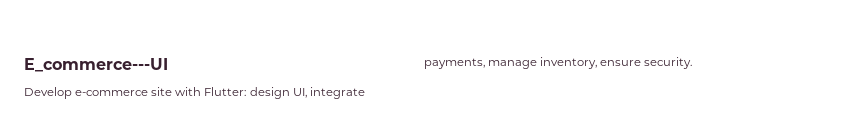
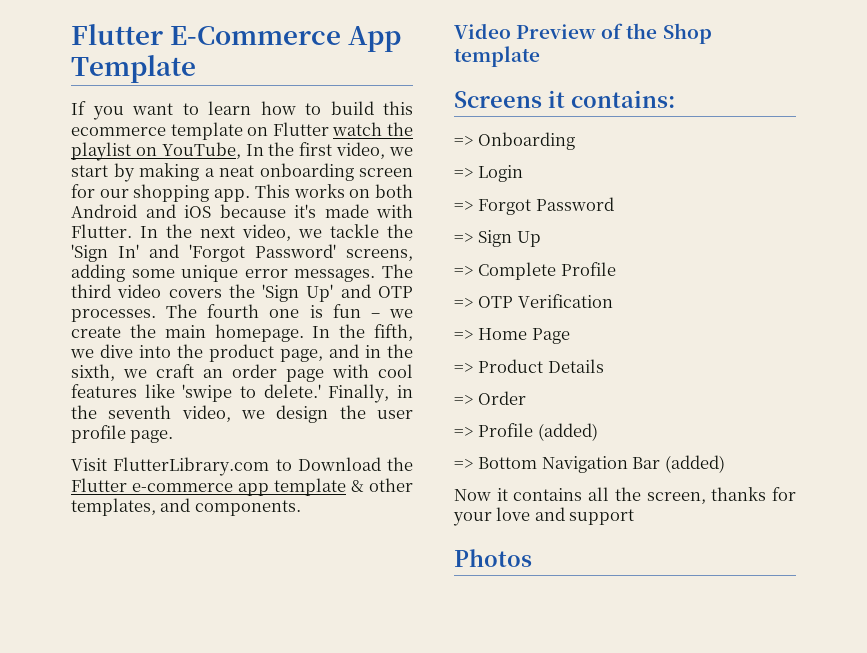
- E_commerce---UI
- Develop e-commerce site with Flutter: design UI, integrate payments, manage inventory, ensure security.
+ Flutter E-Commerce App Template
+ If you want to learn how to build this ecommerce template on Flutter watch the playlist on YouTube, In the first video, we start by making a neat onboarding screen for our shopping app. This works on both Android and iOS because it's made with Flutter. In the next video, we tackle the 'Sign In' and 'Forgot Password' screens, adding some unique error messages. The third video covers the 'Sign Up' and OTP processes. The fourth one is fun – we create the main homepage. In the fifth, we dive into the product page, and in the sixth, we craft an order page with cool features like 'swipe to delete.' Finally, in the seventh video, we design the user profile page.
+ Visit FlutterLibrary.com to Download the Flutter e-commerce app template & other templates, and components.
+ Video Preview of the Shop template
+ Screens it contains:
+ => Onboarding
+ => Login
+ => Forgot Password
+ => Sign Up
+ => Complete Profile
+ => OTP Verification
+ => Home Page
+ => Product Details
+ => Order
+ => Profile (added)
+ => Bottom Navigation Bar (added)
+ Now it contains all the screen, thanks for your love and support
+ Photos

